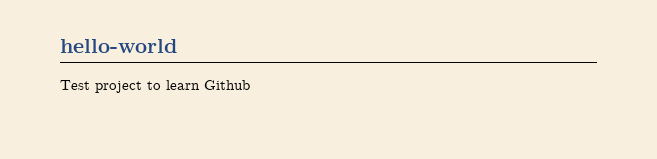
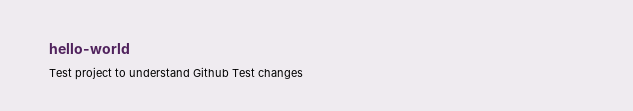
- Test project to learn Github
+ Test project to understand Github Test changes

